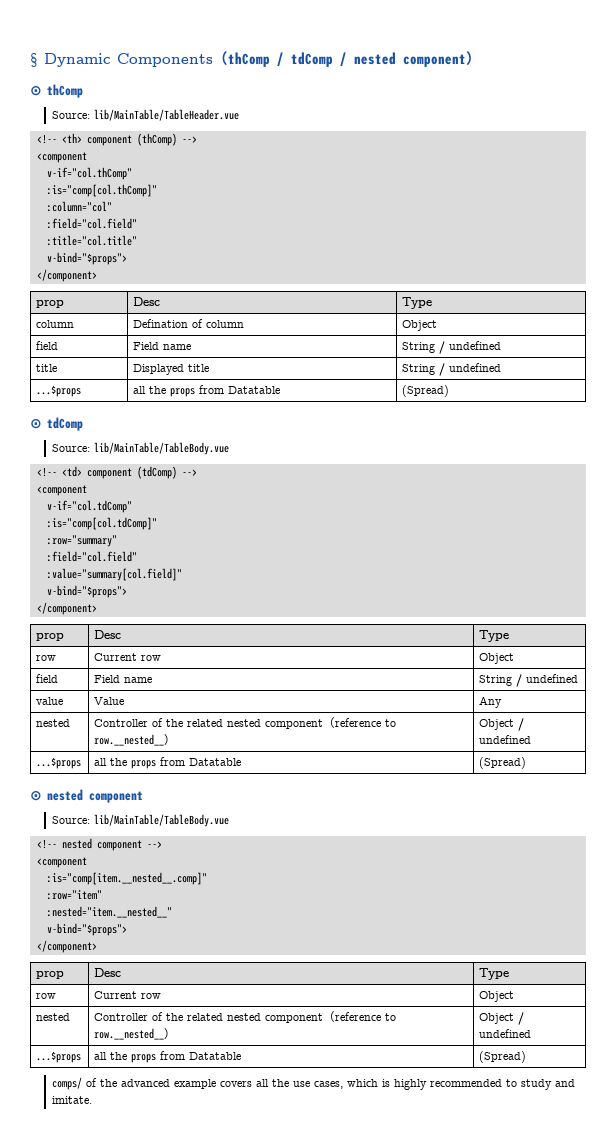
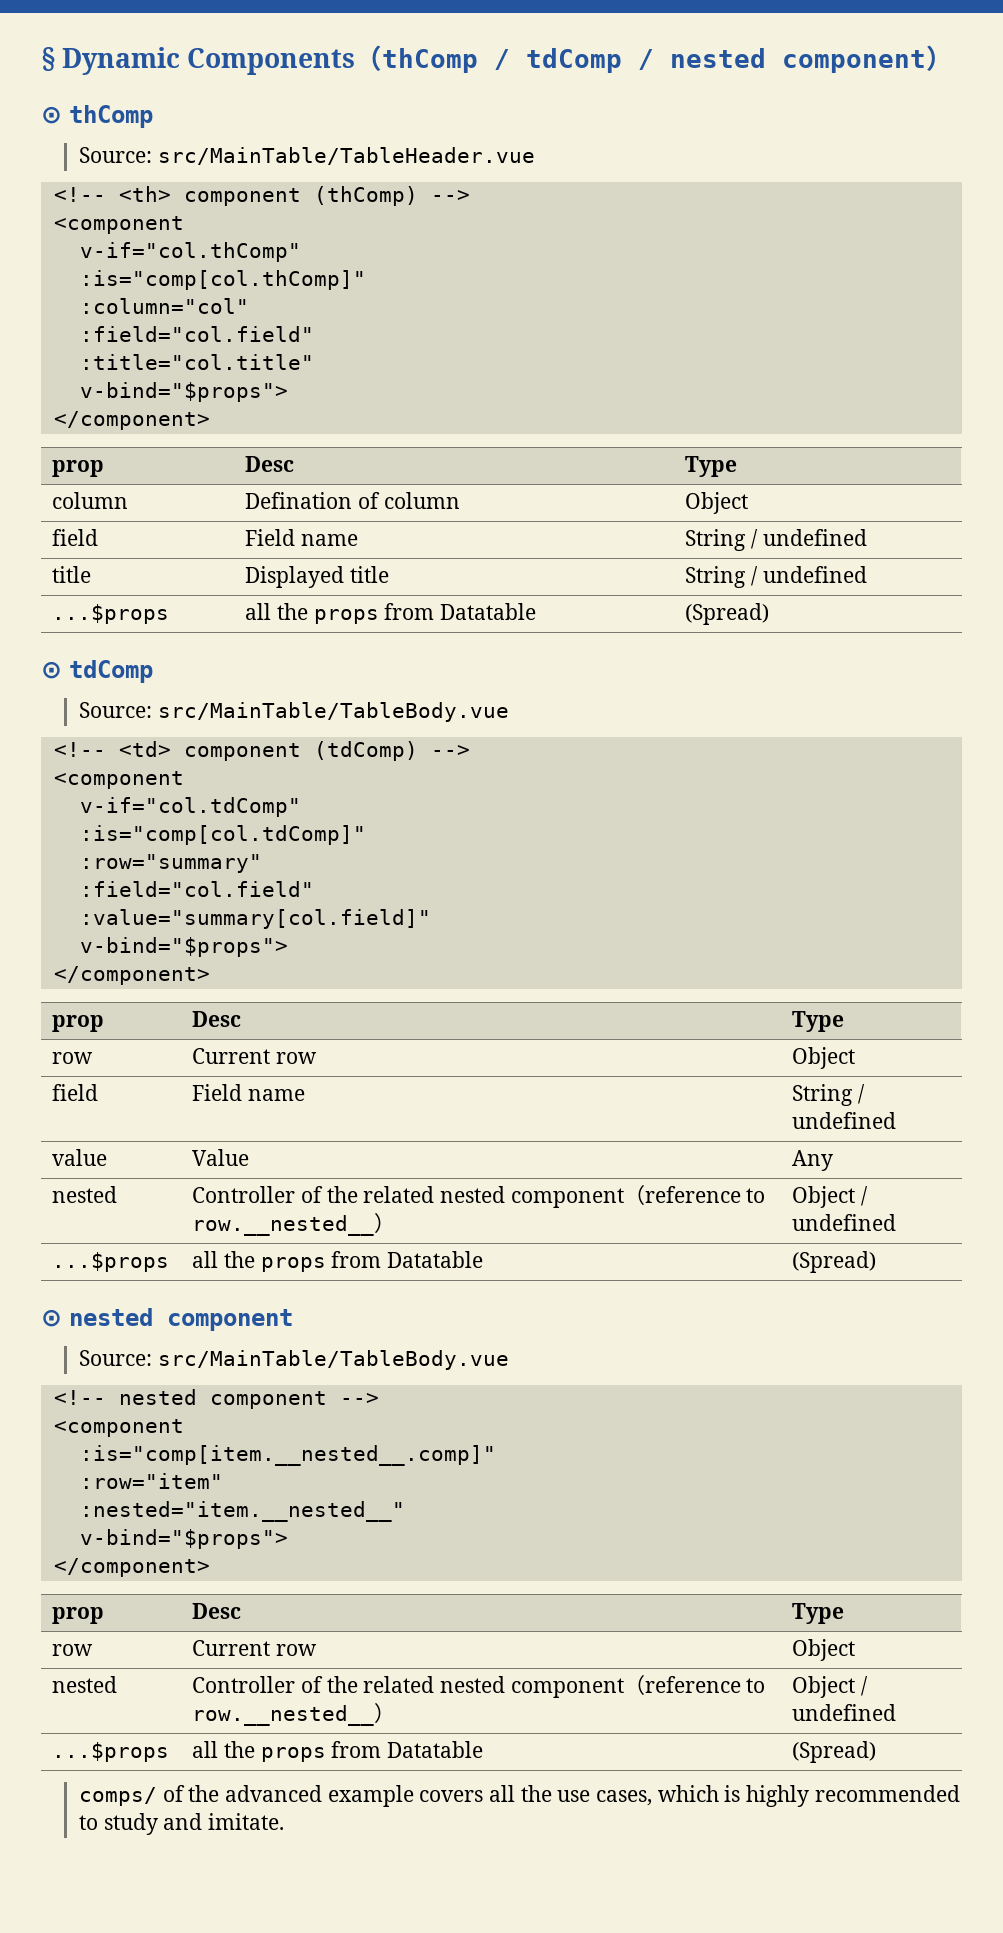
- Source: lib/MainTable/TableHeader.vue
+ Source: src/MainTable/TableHeader.vue
  ⊙ tdComp
- Source: lib/MainTable/TableBody.vue
+ Source: src/MainTable/TableBody.vue
  ⊙ nested component
- Source: lib/MainTable/TableBody.vue
+ Source: src/MainTable/TableBody.vue

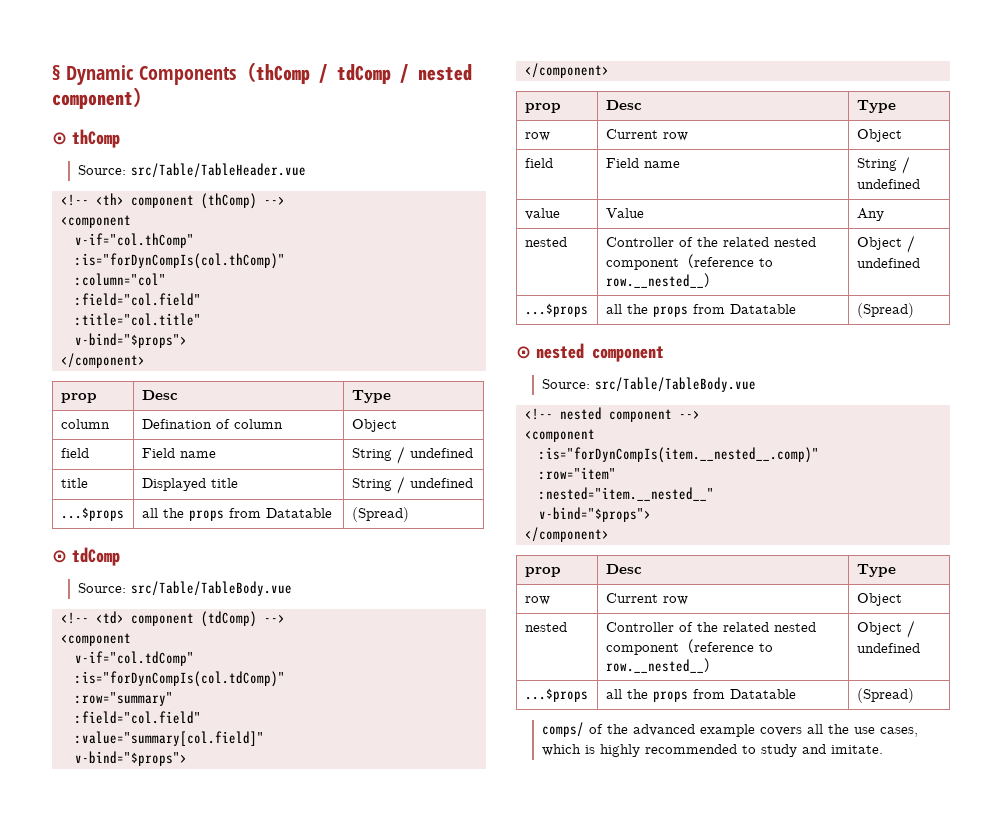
- Source: src/MainTable/TableHeader.vue
+ Source: src/Table/TableHeader.vue
- :is="comp[col.thComp]"
+ :is="forDynCompIs(col.thComp)"
  ⊙ tdComp
- Source: src/MainTable/TableBody.vue
+ Source: src/Table/TableBody.vue
- :is="comp[col.tdComp]"
+ :is="forDynCompIs(col.tdComp)"
  ⊙ nested component
- Source: src/MainTable/TableBody.vue
+ Source: src/Table/TableBody.vue
- :is="comp[item.__nested__.comp]"
+ :is="forDynCompIs(item.__nested__.comp)"

